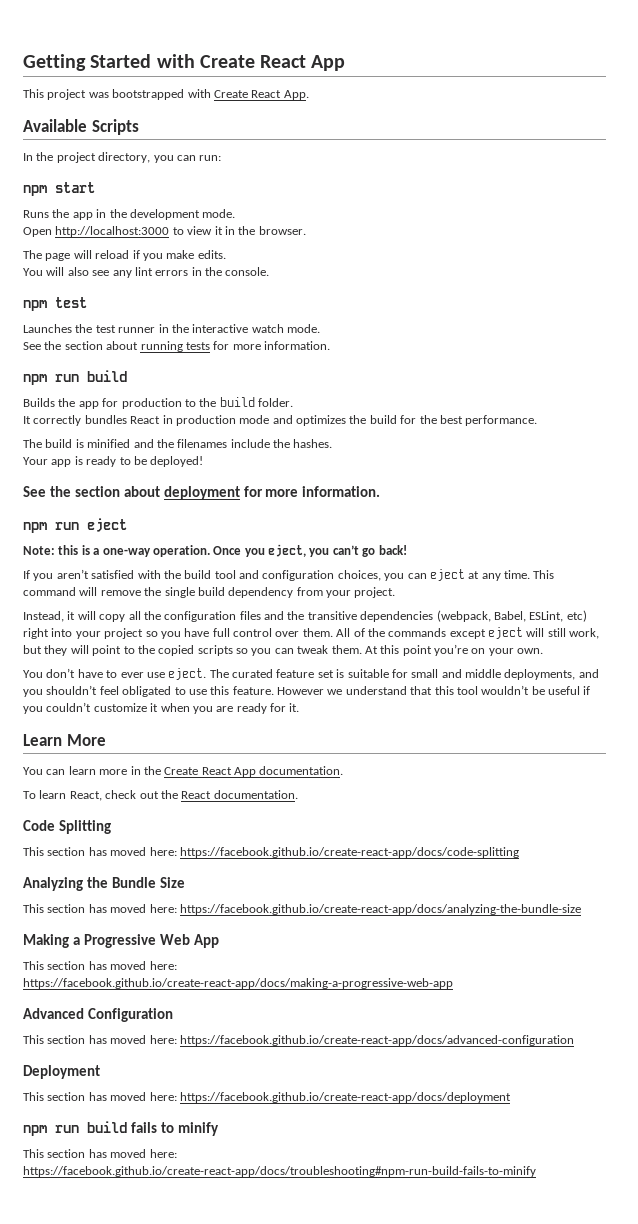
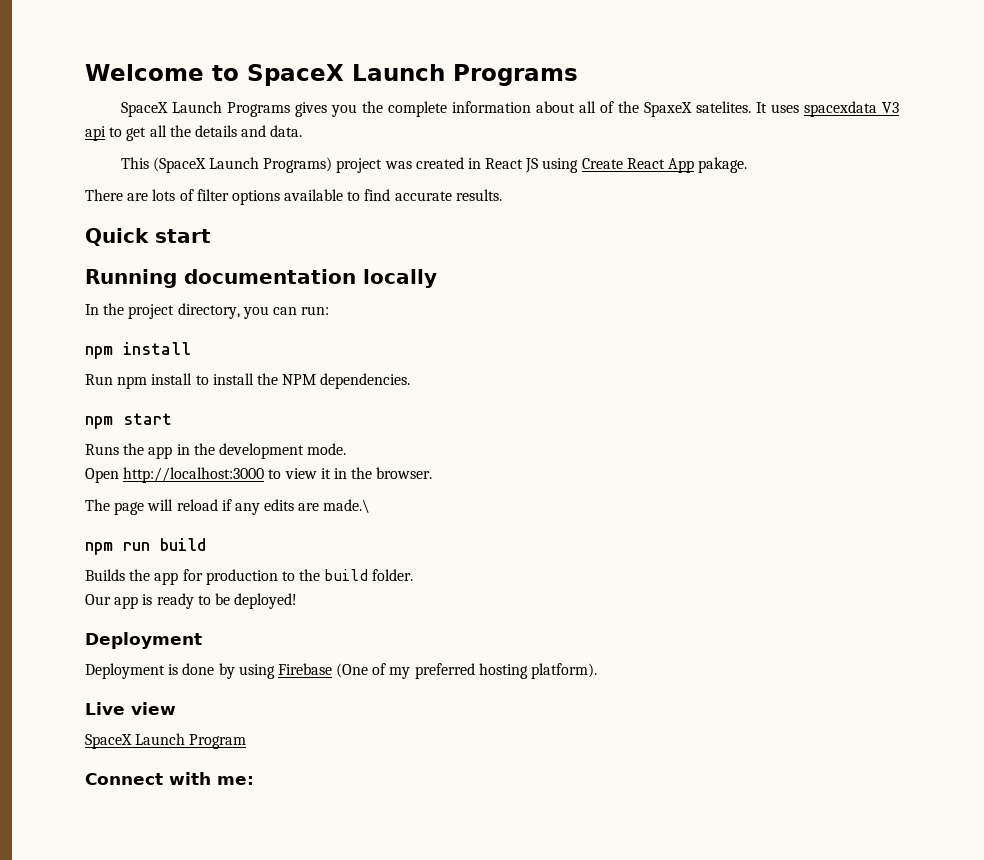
- Getting Started with Create React App
- This project was bootstrapped with Create React App.
- Available Scripts
+ Welcome to SpaceX Launch Programs
+ SpaceX Launch Programs gives you the complete information about all of the SpaxeX satelites. It uses spacexdata V3 api to get all the details and data.
+ This (SpaceX Launch Programs) project was created in React JS using Create React App pakage.
+ There are lots of filter options available to find accurate results.
+ Quick start
+ Running documentation locally
  In the project directory, you can run:
+ npm install
+ Run npm install to install the NPM dependencies.
- The page will reload if you make edits.
- You will also see any lint errors in the console.
- npm test
- Launches the test runner in the interactive watch mode.
- See the section about running tests for more information.
+ The page will reload if any edits are made.\
- It correctly bundles React in production mode and optimizes the build for the best performance.
- The build is minified and the filenames include the hashes.
- Your app is ready to be deployed!
- See the section about deployment for more information.
- npm run eject
- Note: this is a one-way operation. Once you eject, you can’t go back!
- If you aren’t satisfied with the build tool and configuration choices, you can eject at any time. This command will remove the single build dependency from your project.
- Instead, it will copy all the configuration files and the transitive dependencies (webpack, Babel, ESLint, etc) right into your project so you have full control over them. All of the commands except eject will still work, but they will point to the copied scripts so you can tweak them. At this point you’re on your own.
- You don’t have to ever use eject. The curated feature set is suitable for small and middle deployments, and you shouldn’t feel obligated to use this feature. However we understand that this tool wouldn’t be useful if you couldn’t customize it when you are ready for it.
- Learn More
- You can learn more in the Create React App documentation.
- To learn React, check out the React documentation.
- Code Splitting
- This section has moved here: https://facebook.github.io/create-react-app/docs/code-splitting
- Analyzing the Bundle Size
- This section has moved here: https://facebook.github.io/create-react-app/docs/analyzing-the-bundle-size
- Making a Progressive Web App
- This section has moved here: https://facebook.github.io/create-react-app/docs/making-a-progressive-web-app
- Advanced Configuration
- This section has moved here: https://facebook.github.io/create-react-app/docs/advanced-configuration
+ Our app is ready to be deployed!
  Deployment
- This section has moved here: https://facebook.github.io/create-react-app/docs/deployment
- npm run build fails to minify
- This section has moved here: https://facebook.github.io/create-react-app/docs/troubleshooting#npm-run-build-fails-to-minify
+ Deployment is done by using Firebase (One of my preferred hosting platform).
+ Live view
+ SpaceX Launch Program
+ Connect with me:

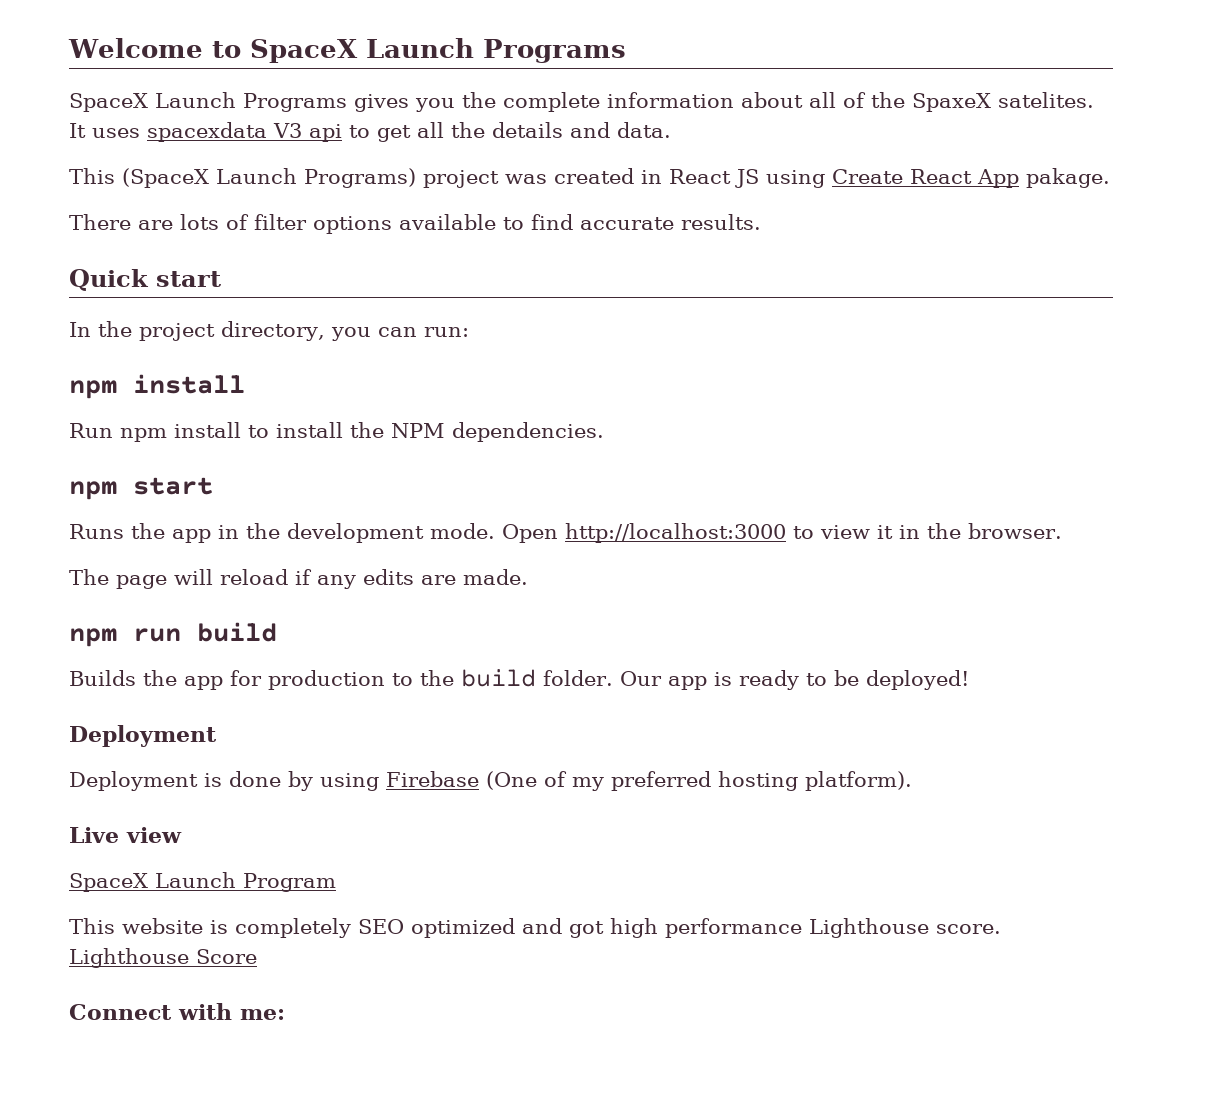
- Running documentation locally
- Runs the app in the development mode.
- Open http://localhost:3000 to view it in the browser.
+ Runs the app in the development mode. Open http://localhost:3000 to view it in the browser.
- The page will reload if any edits are made.\
+ The page will reload if any edits are made.
- Builds the app for production to the build folder.
- Our app is ready to be deployed!
+ Builds the app for production to the build folder. Our app is ready to be deployed!
+ This website is completely SEO optimized and got high performance Lighthouse score. Lighthouse Score

